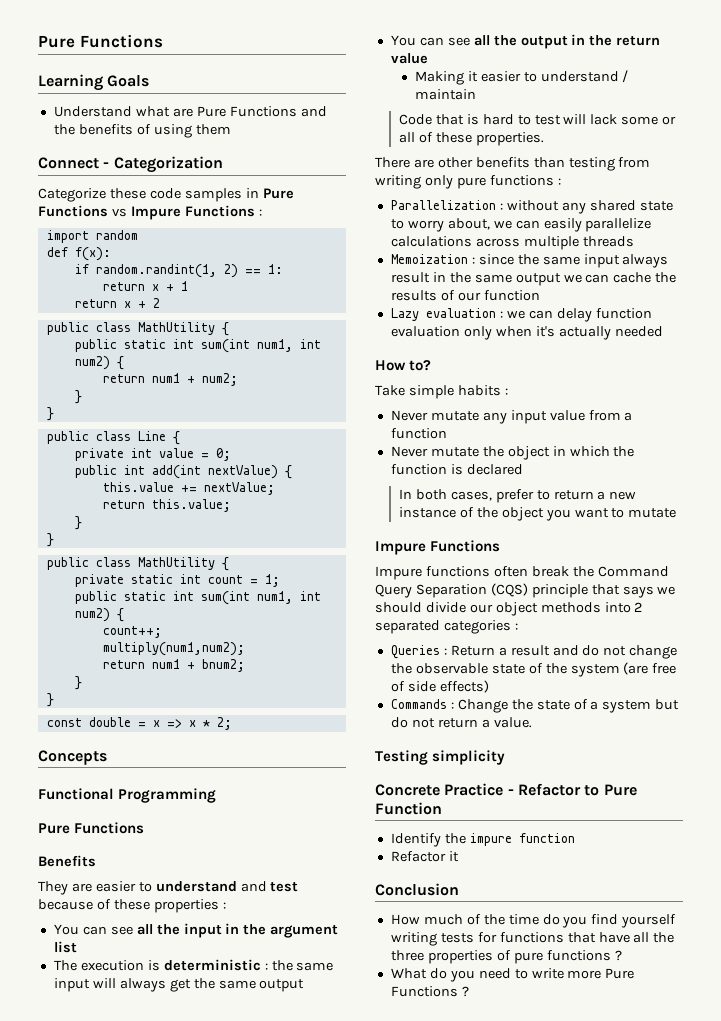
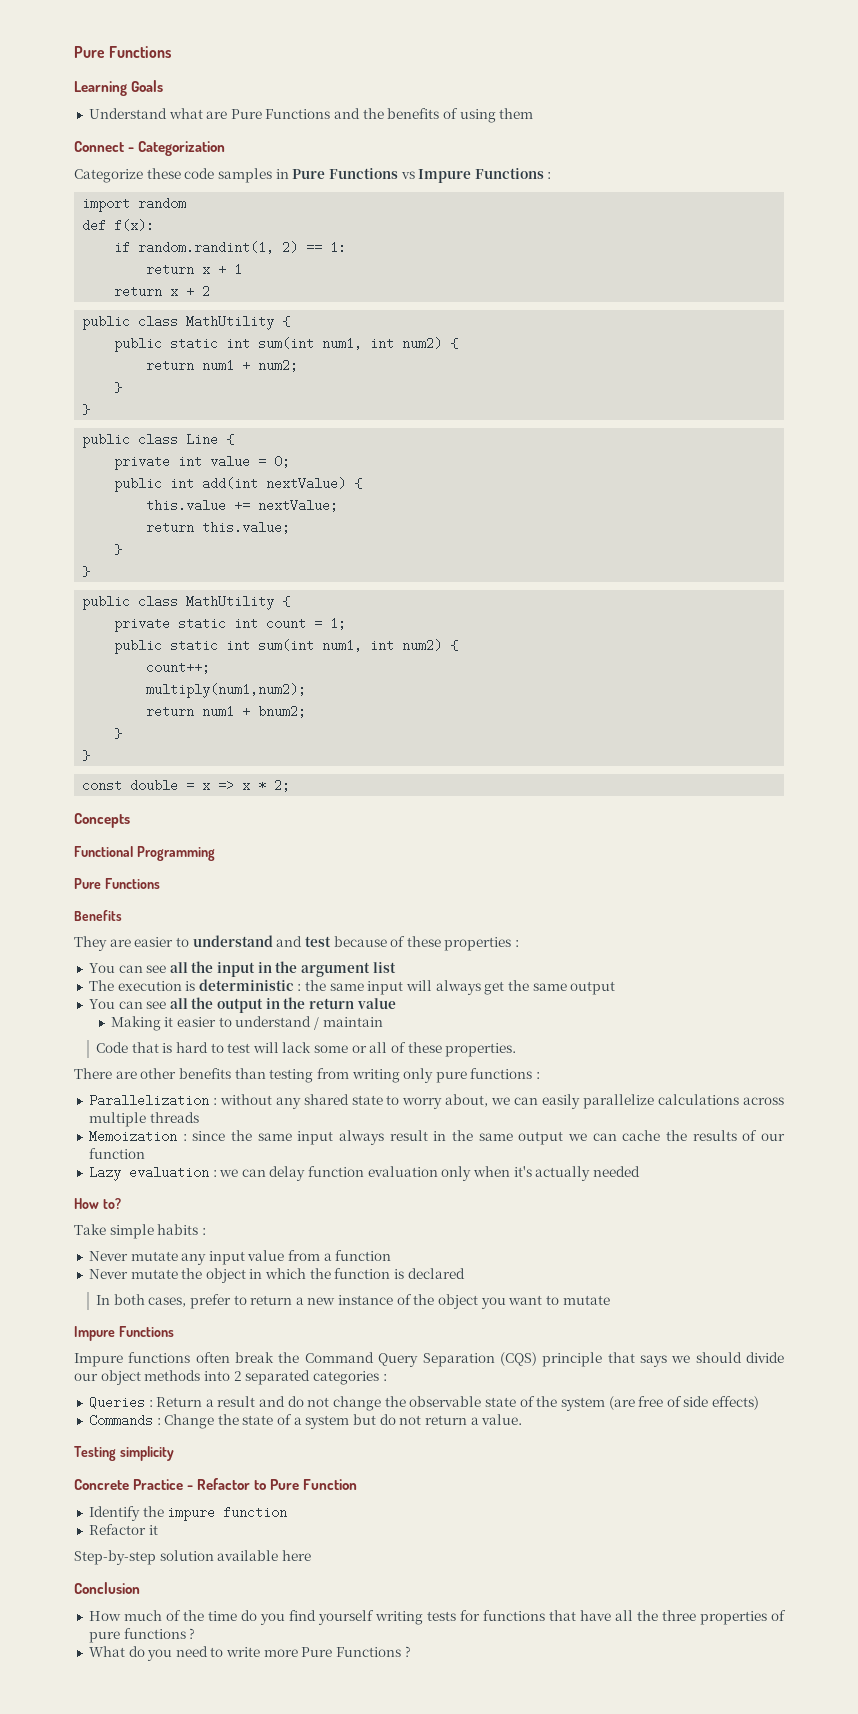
+ Step-by-step solution available here

